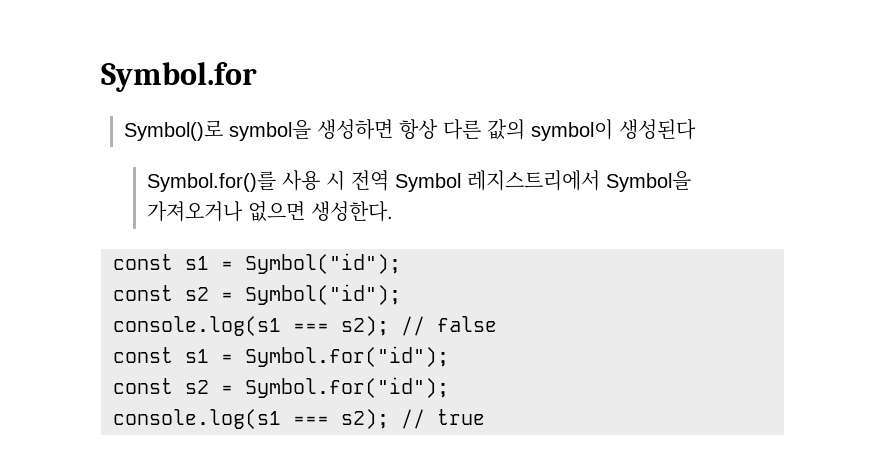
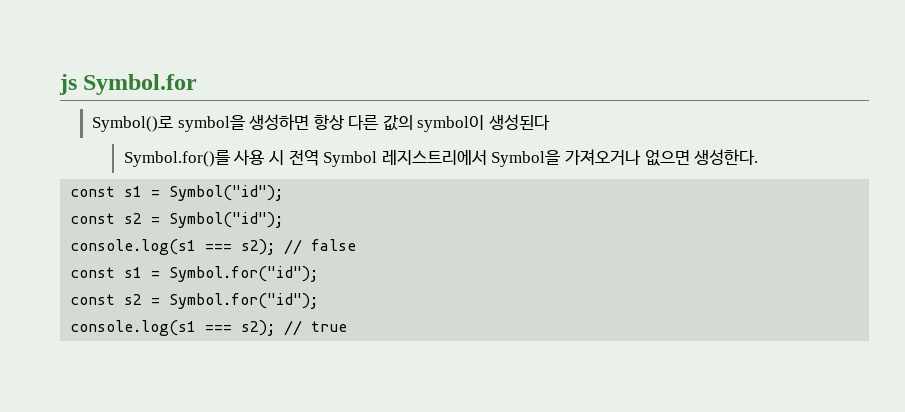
- Symbol.for
+ js Symbol.for

